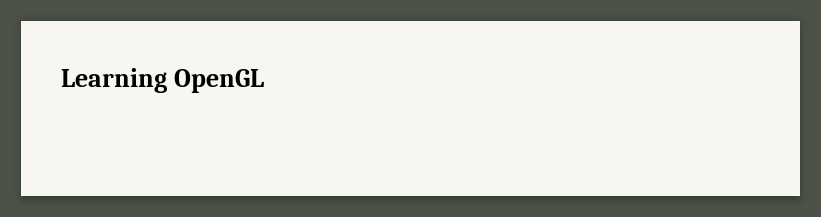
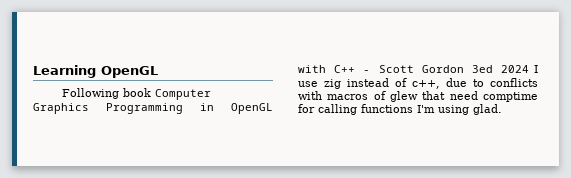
+ Following book Computer Graphics Programming in OpenGL with C++ - Scott Gordon 3ed 2024 I use zig instead of c++, due to conflicts with macros of glew that need comptime for calling functions I'm using glad.

